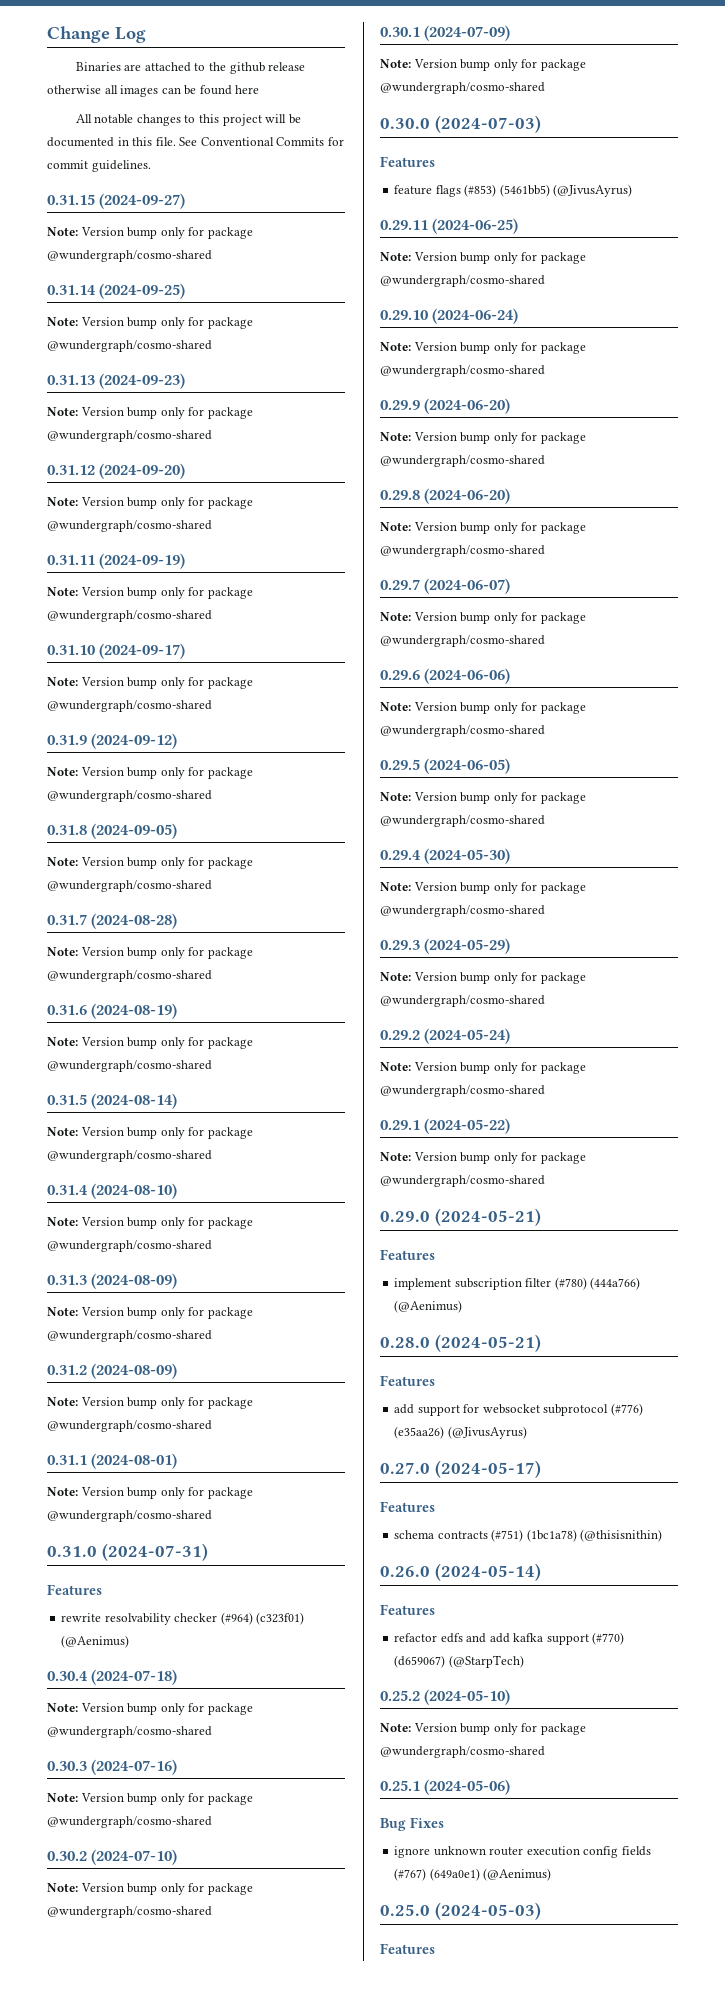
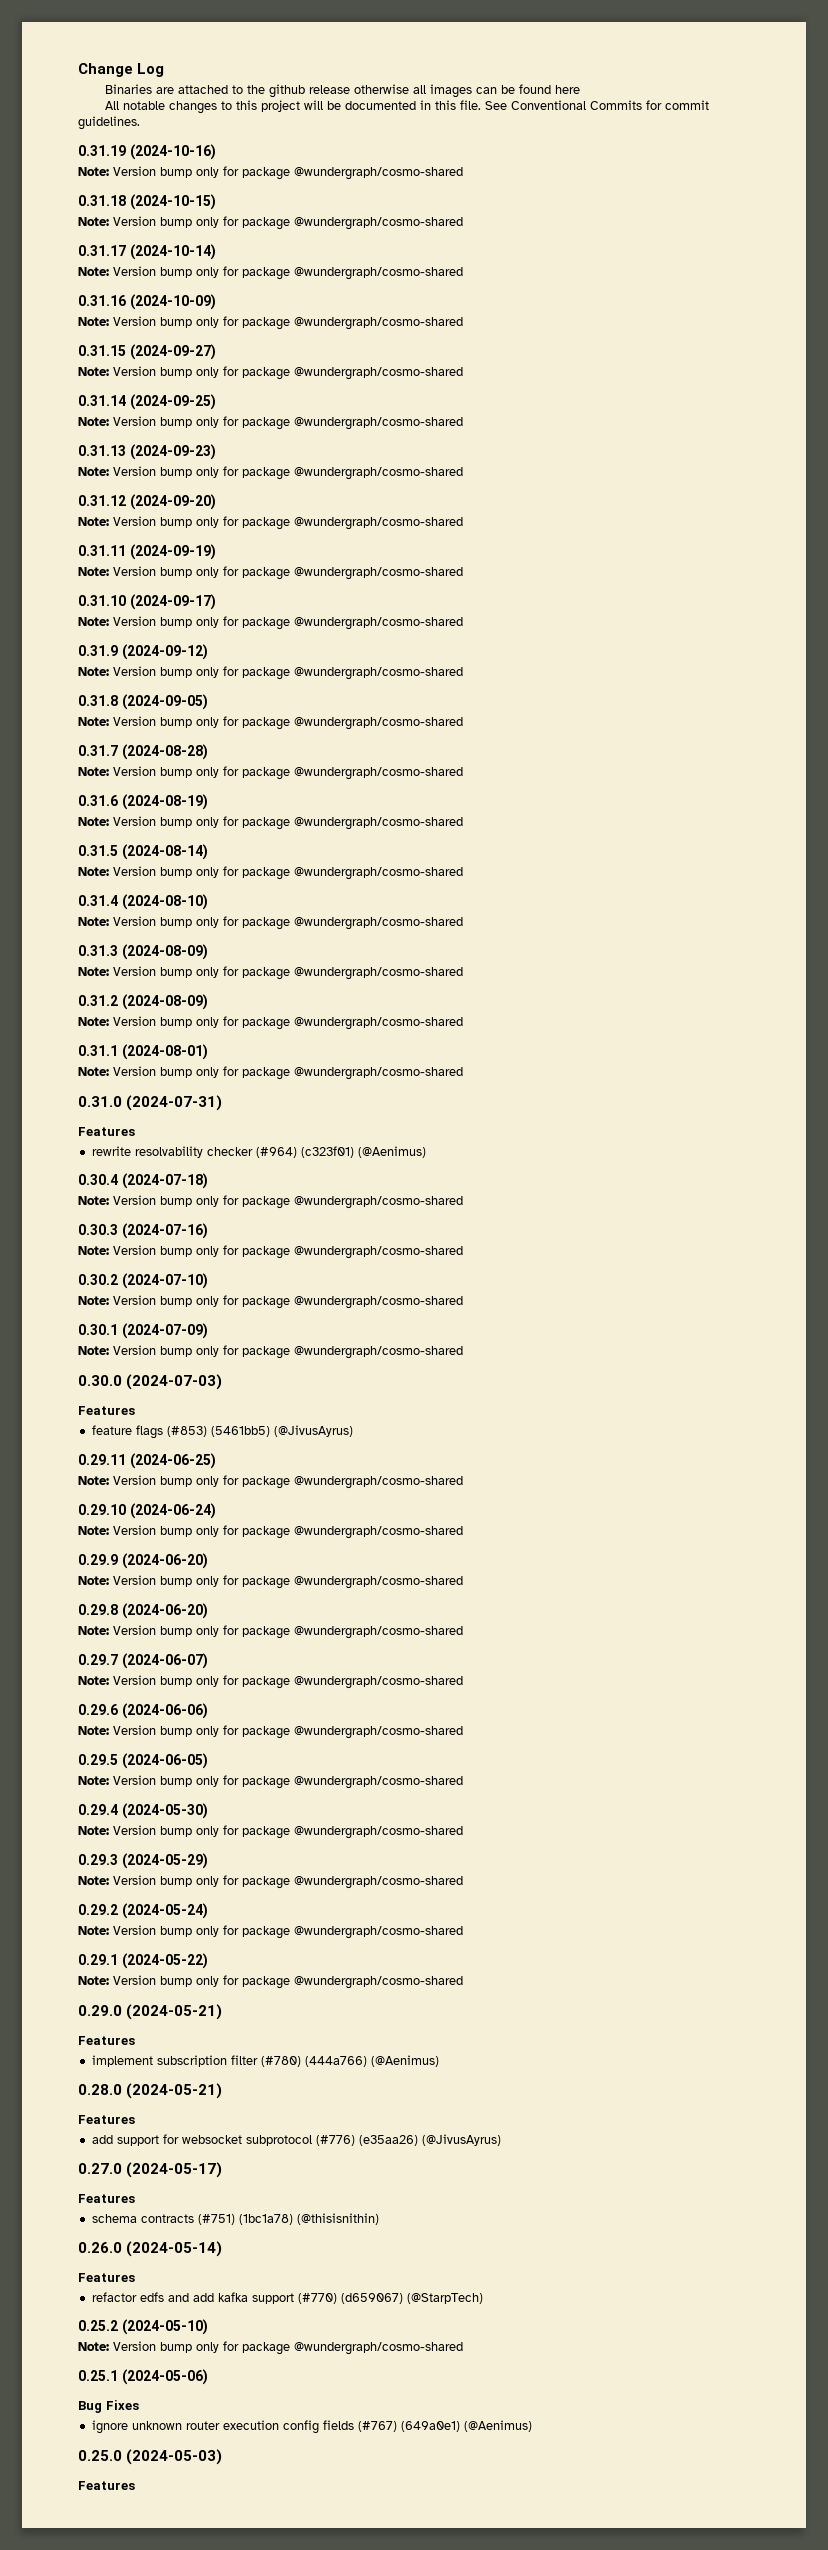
+ 0.31.19 (2024-10-16)
+ Note: Version bump only for package @wundergraph/cosmo-shared
+ 0.31.18 (2024-10-15)
+ Note: Version bump only for package @wundergraph/cosmo-shared
+ 0.31.17 (2024-10-14)
+ Note: Version bump only for package @wundergraph/cosmo-shared
+ 0.31.16 (2024-10-09)
+ Note: Version bump only for package @wundergraph/cosmo-shared

